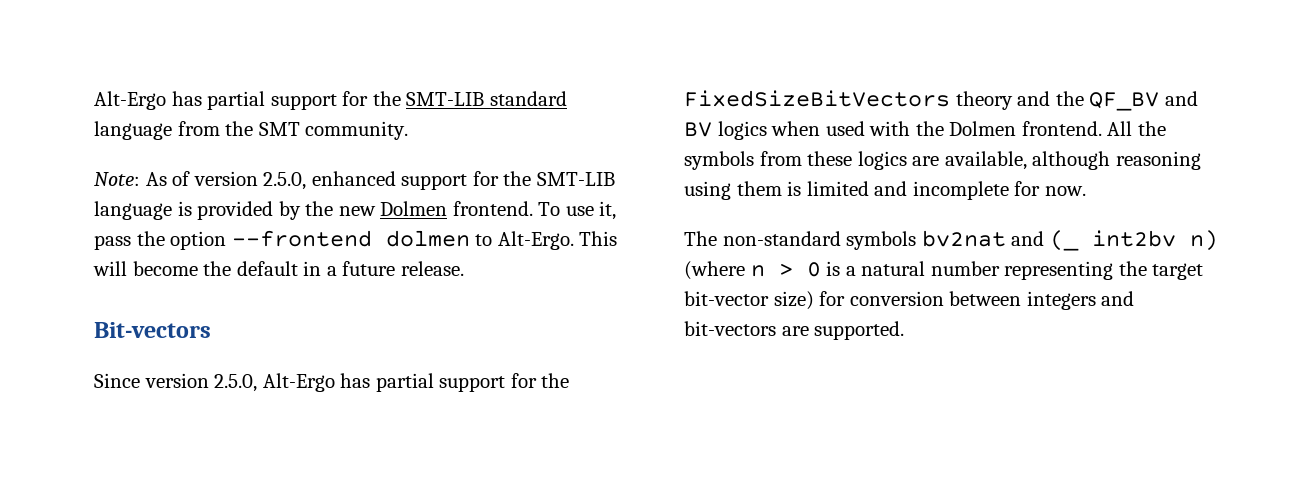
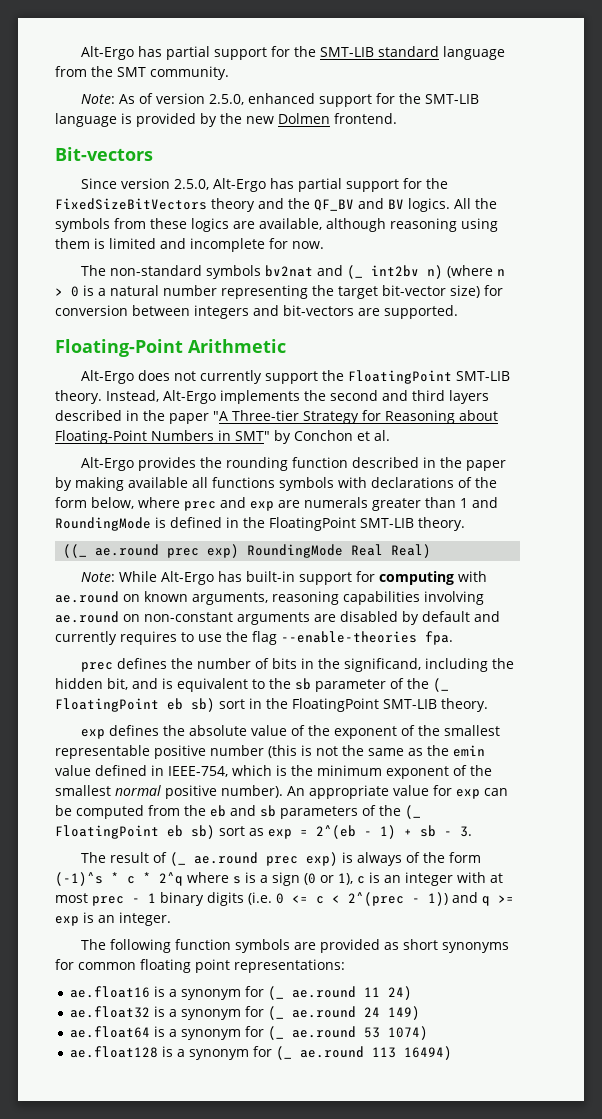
- To use it, pass the option --frontend dolmen to Alt-Ergo. This will become the default in a future release.
- Since version 2.5.0, Alt-Ergo has partial support for the FixedSizeBitVectors theory and the QF_BV and BV logics when used with the Dolmen frontend.
+ Since version 2.5.0, Alt-Ergo has partial support for the FixedSizeBitVectors theory and the QF_BV and BV logics.
+ Floating-Point Arithmetic
+ Alt-Ergo does not currently support the FloatingPoint SMT-LIB theory. Instead, Alt-Ergo implements the second and third layers described in the paper "A Three-tier Strategy for Reasoning about Floating-Point Numbers in SMT" by Conchon et al.
+ Alt-Ergo provides the rounding function described in the paper by making available all functions symbols with declarations of the form below, where prec and exp are numerals greater than 1 and RoundingMode is defined in the FloatingPoint SMT-LIB theory.
+ ((_ ae.round prec exp) RoundingMode Real Real)
+ Note: While Alt-Ergo has built-in support for computing with ae.round on known arguments, reasoning capabilities involving ae.round on non-constant arguments are disabled by default and currently requires to use the flag --enable-theories fpa.
+ prec defines the number of bits in the significand, including the hidden bit, and is equivalent to the sb parameter of the (_ FloatingPoint eb sb) sort in the FloatingPoint SMT-LIB theory.
+ exp defines the absolute value of the exponent of the smallest representable positive number (this is not the same as the emin value defined in IEEE-754, which is the minimum exponent of the smallest normal positive number). An appropriate value for exp can be computed from the eb and sb parameters of the (_ FloatingPoint eb sb) sort as exp = 2^(eb - 1) + sb - 3.
+ The result of (_ ae.round prec exp) is always of the form (-1)^s * c * 2^q where s is a sign (0 or 1), c is an integer with at most prec - 1 binary digits (i.e. 0 <= c < 2^(prec - 1)) and q >= exp is an integer.
+ The following function symbols are provided as short synonyms for common floating point representations:
+ ae.float16 is a synonym for (_ ae.round 11 24)
+ ae.float32 is a synonym for (_ ae.round 24 149)
+ ae.float64 is a synonym for (_ ae.round 53 1074)
+ ae.float128 is a synonym for (_ ae.round 113 16494)

